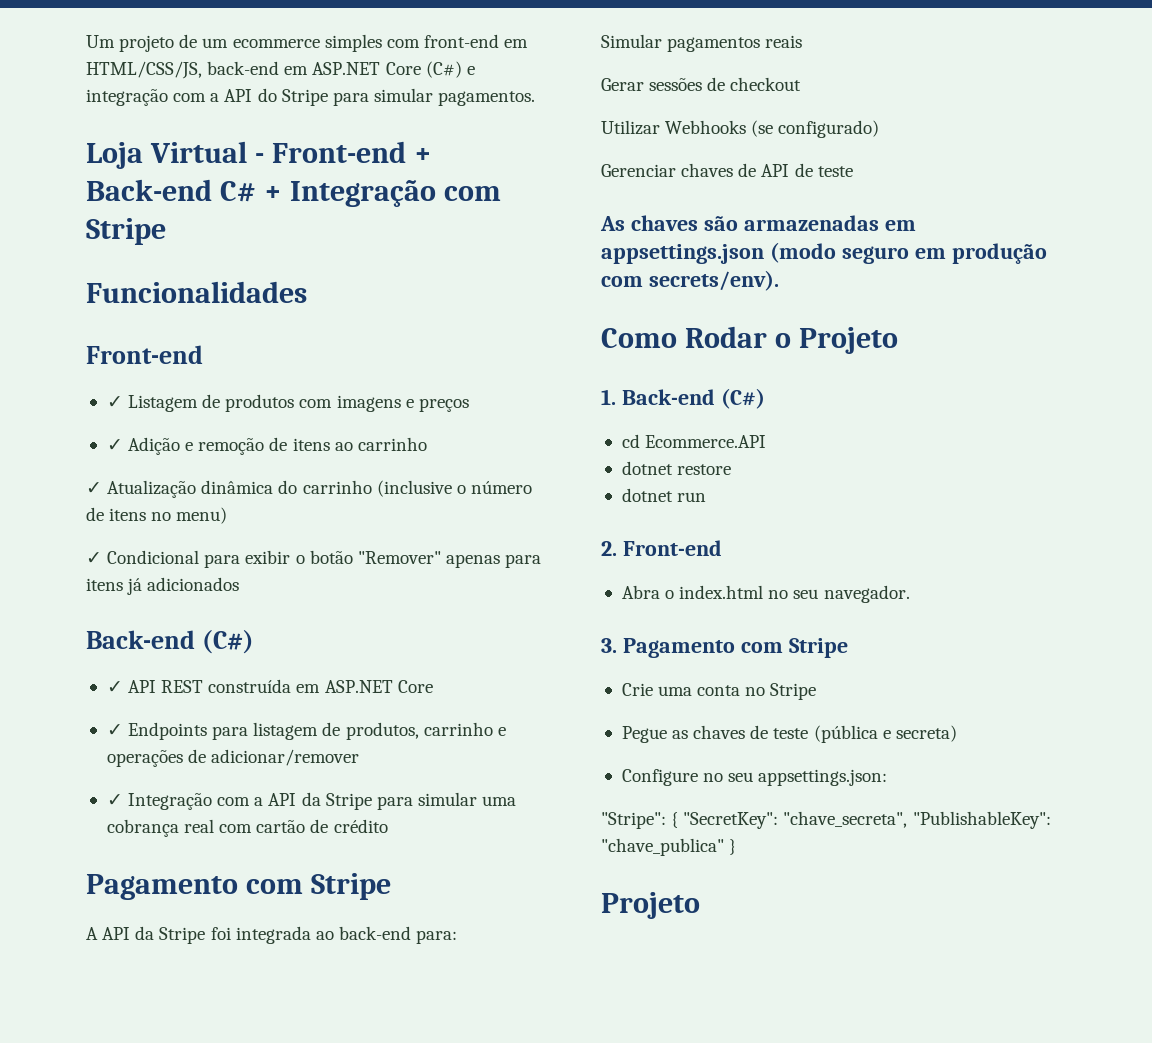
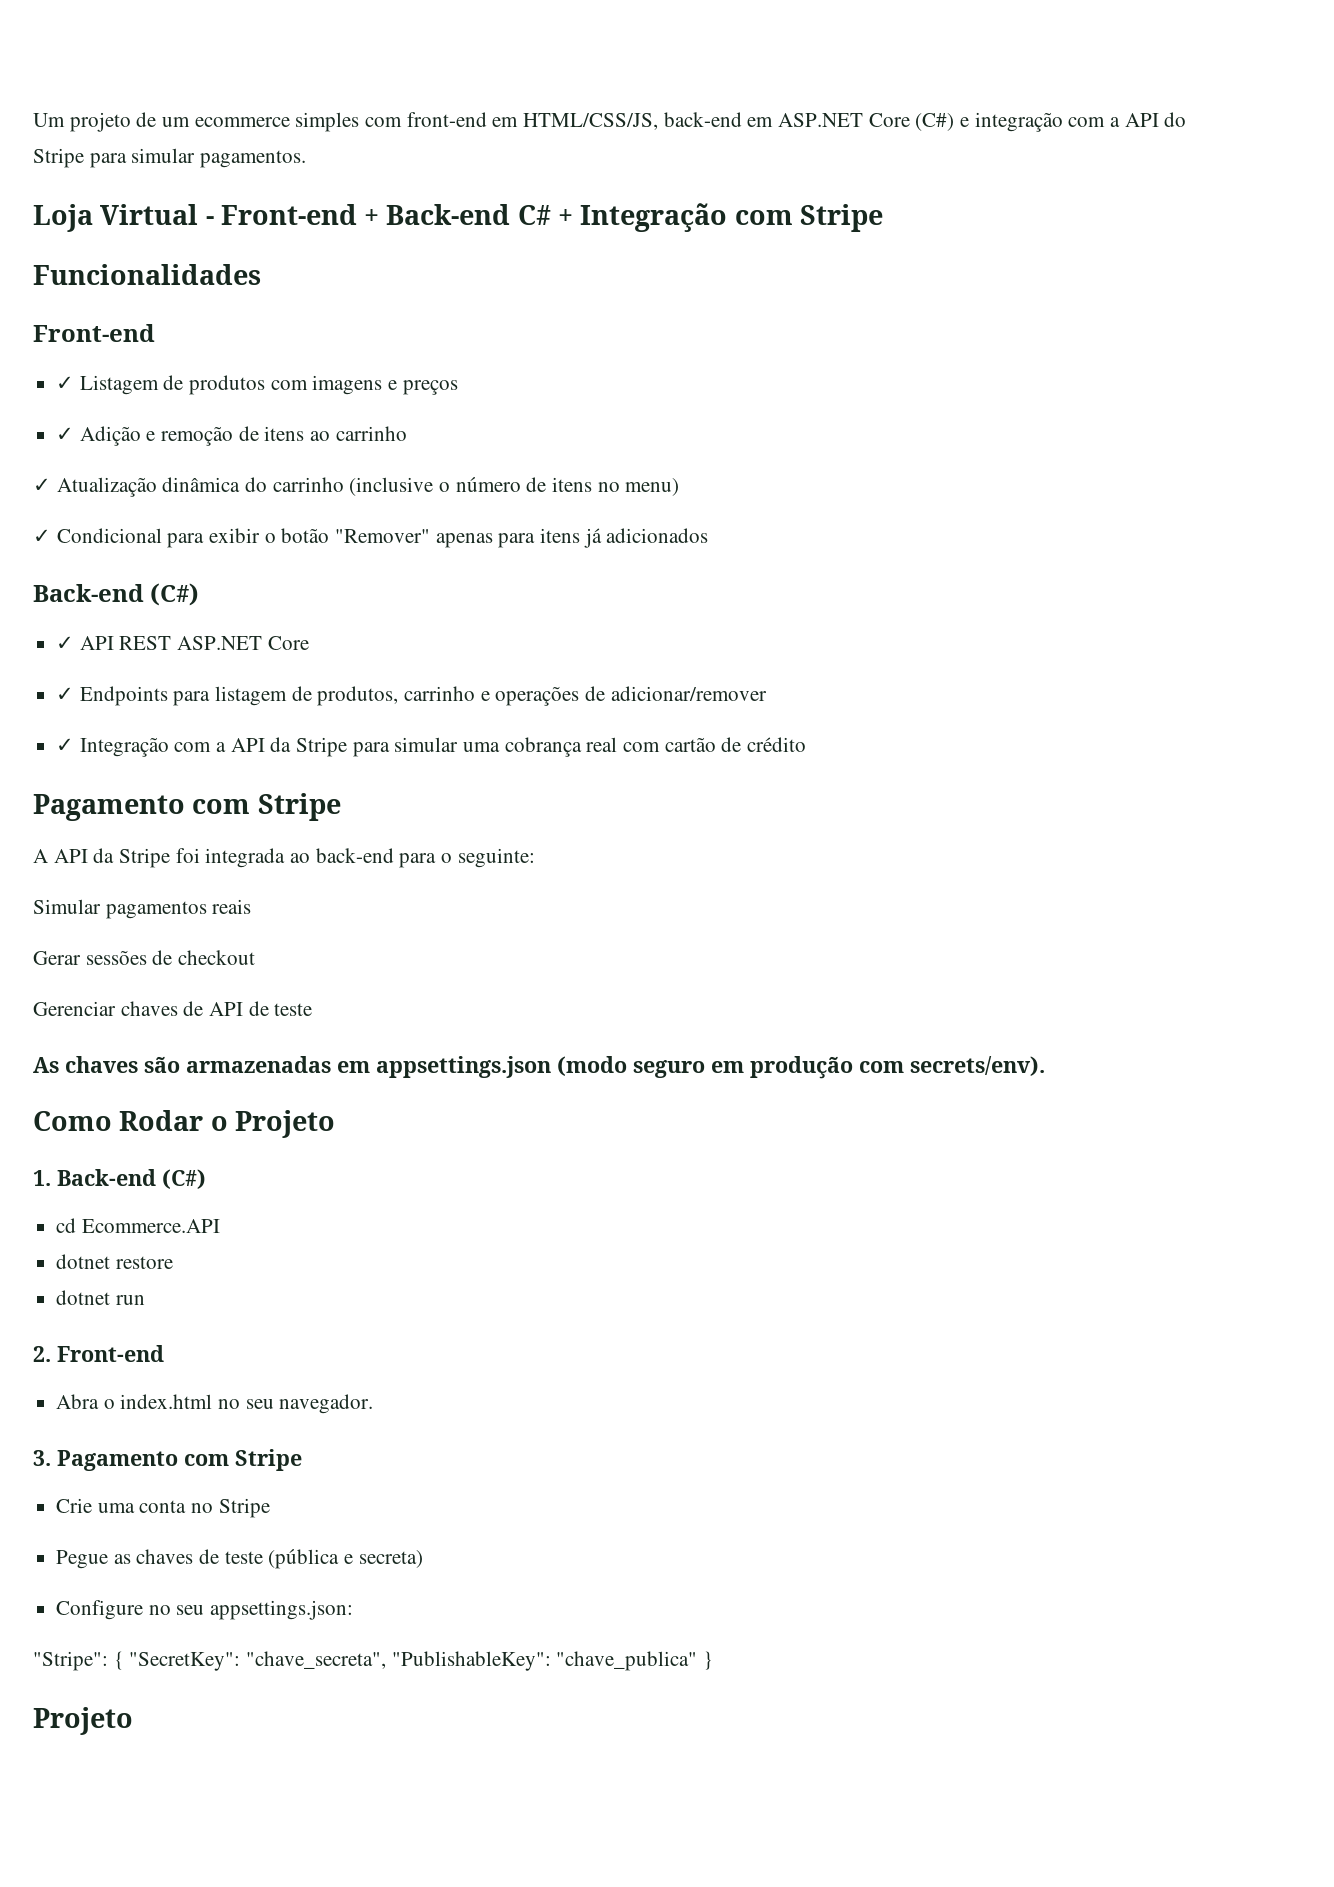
- ✓ API REST construída em ASP.NET Core
+ ✓ API REST ASP.NET Core
- A API da Stripe foi integrada ao back-end para:
+ A API da Stripe foi integrada ao back-end para o seguinte:
- Utilizar Webhooks (se configurado)

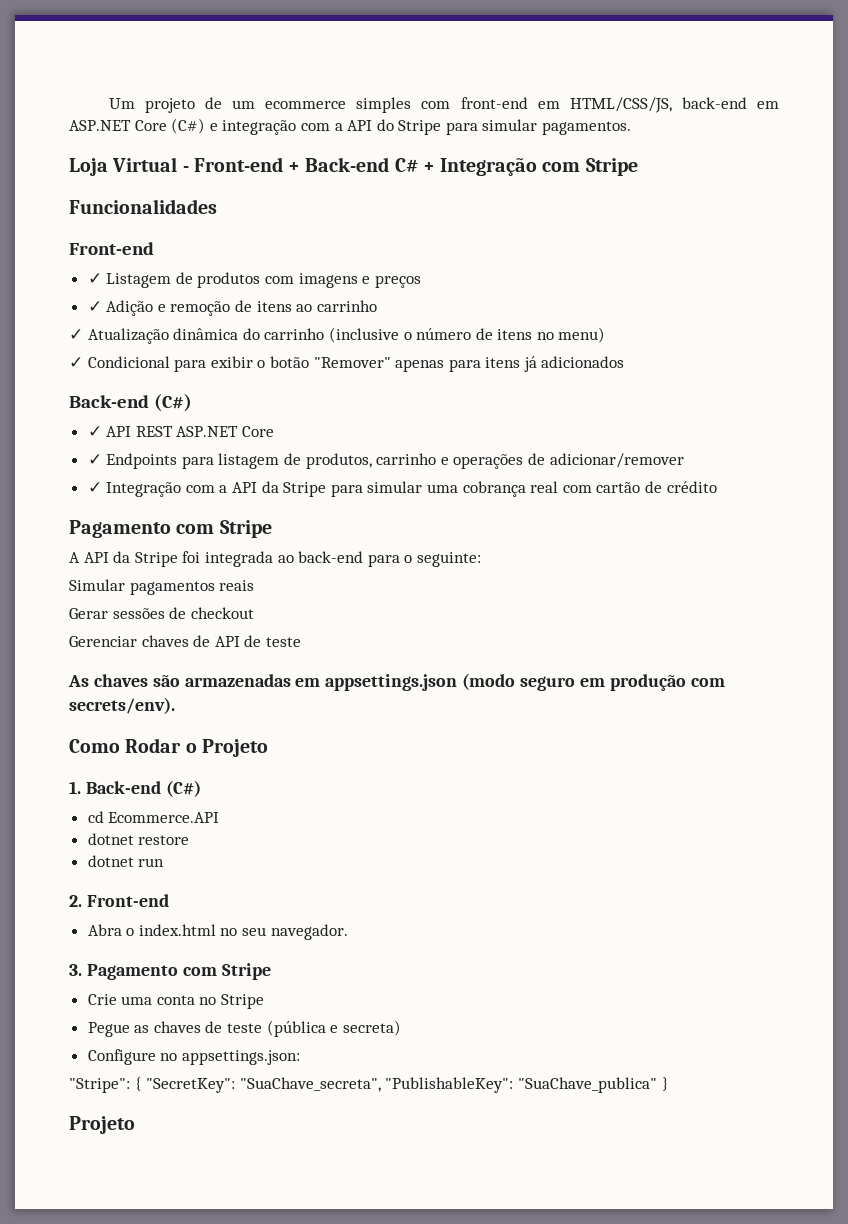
- Configure no seu appsettings.json:
+ Configure no appsettings.json:
- "Stripe": { "SecretKey": "chave_secreta", "PublishableKey": "chave_publica" }
+ "Stripe": { "SecretKey": "SuaChave_secreta", "PublishableKey": "SuaChave_publica" }

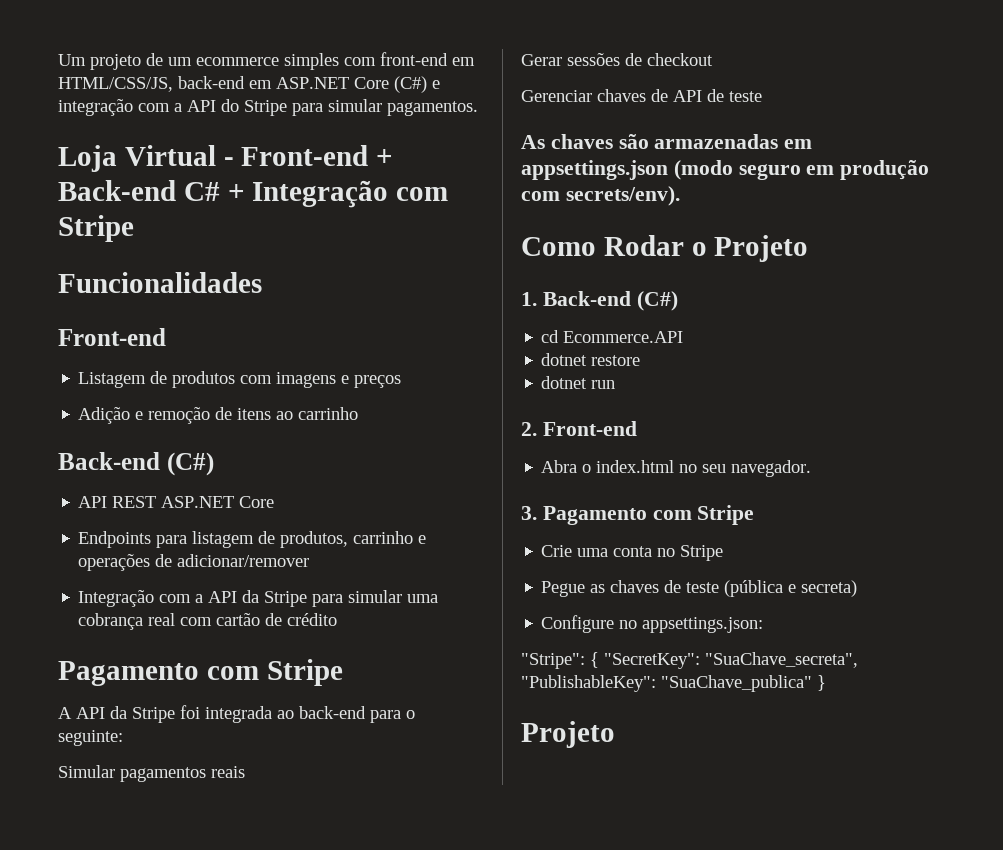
- ✓ Listagem de produtos com imagens e preços
+ Listagem de produtos com imagens e preços
- ✓ Adição e remoção de itens ao carrinho
- ✓ Atualização dinâmica do carrinho (inclusive o número de itens no menu)
- ✓ Condicional para exibir o botão "Remover" apenas para itens já adicionados
+ Adição e remoção de itens ao carrinho
  Back-end (C#)
- ✓ API REST ASP.NET Core
+ API REST ASP.NET Core
- ✓ Endpoints para listagem de produtos, carrinho e operações de adicionar/remover
+ Endpoints para listagem de produtos, carrinho e operações de adicionar/remover
- ✓ Integração com a API da Stripe para simular uma cobrança real com cartão de crédito
+ Integração com a API da Stripe para simular uma cobrança real com cartão de crédito

